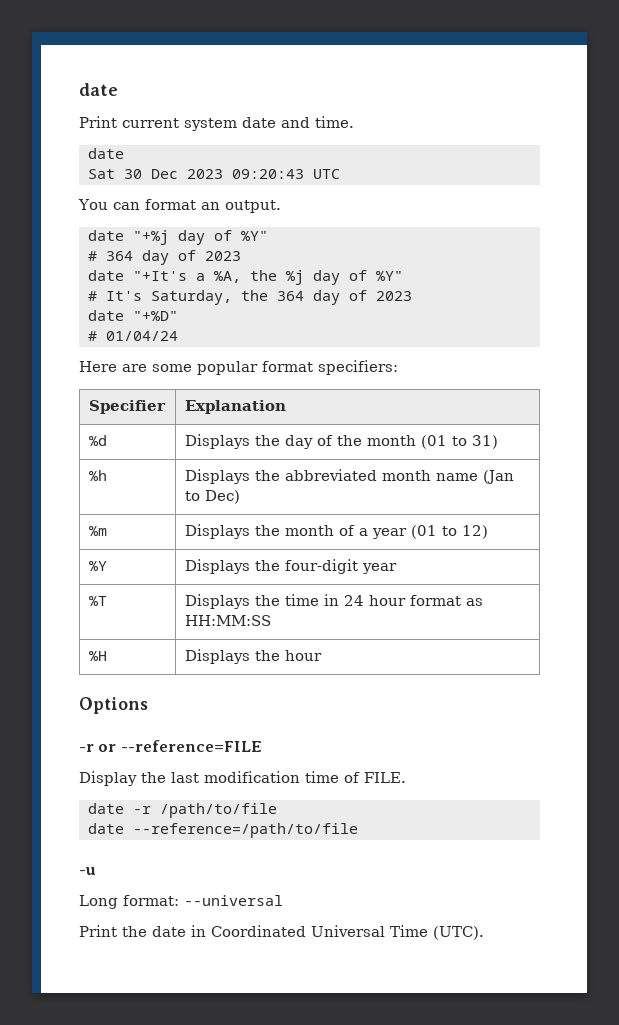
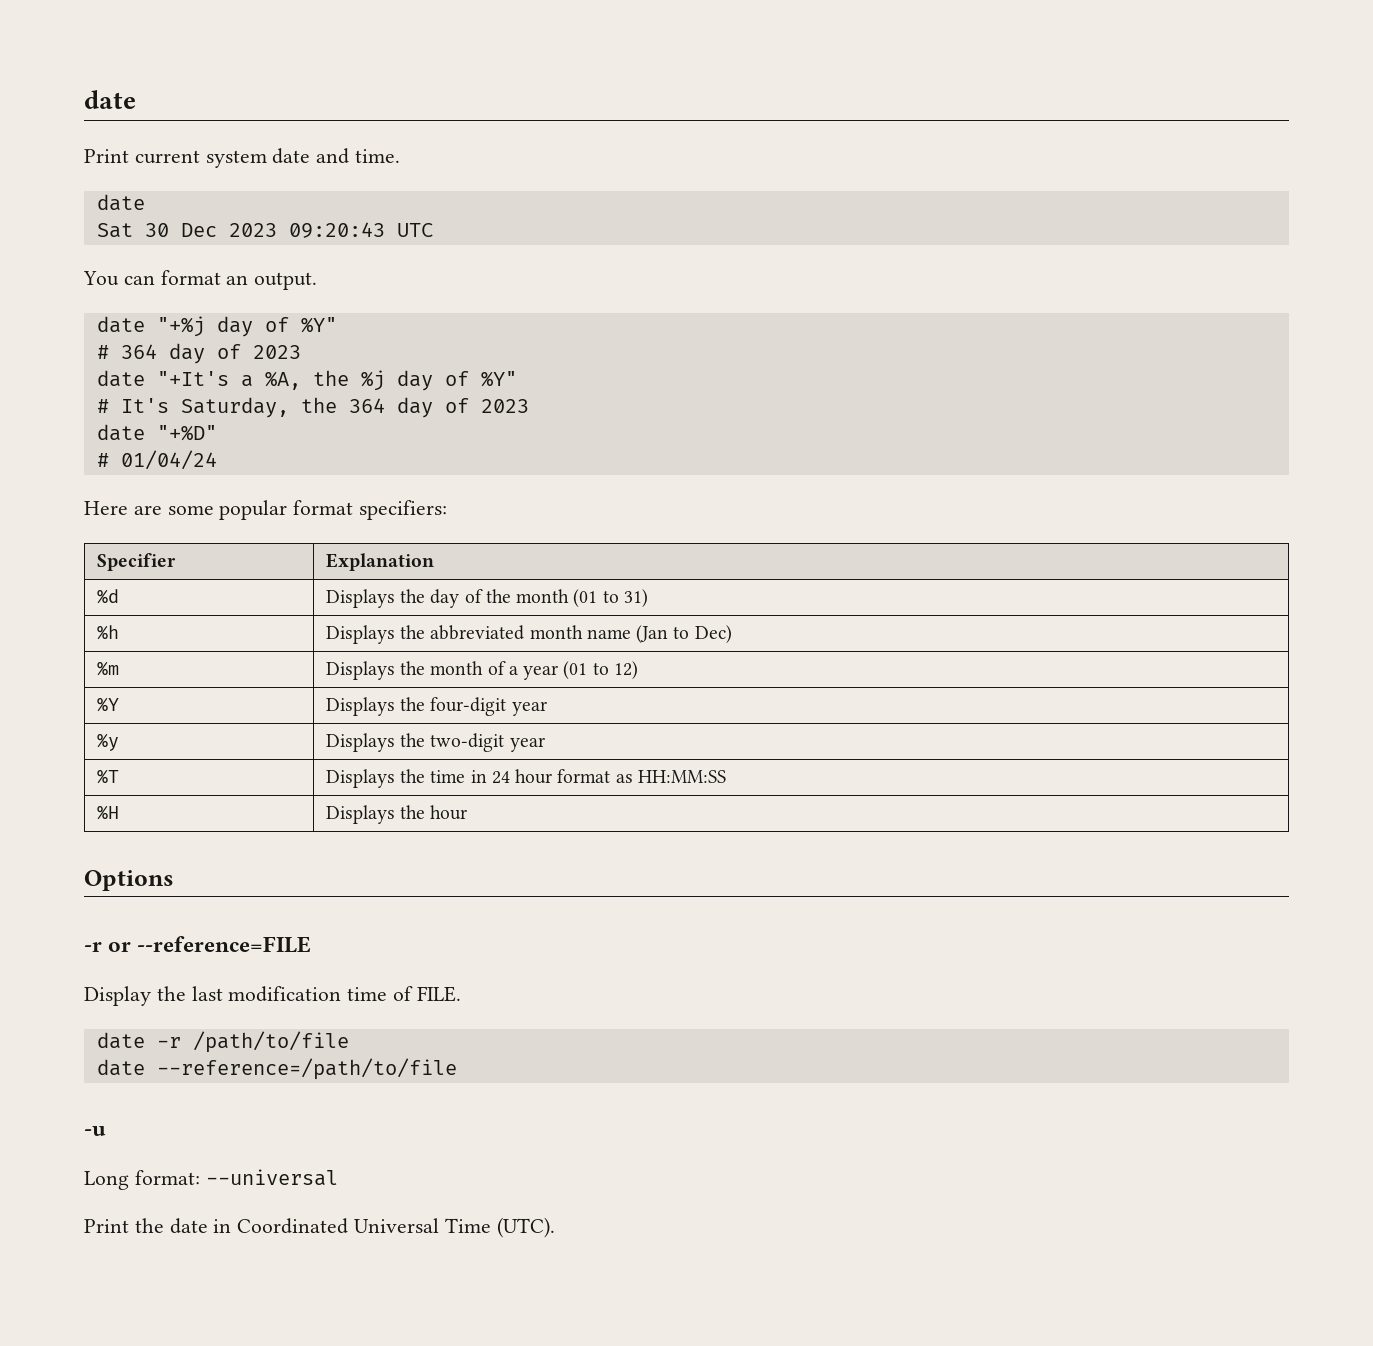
+ %y | Displays the two-digit year

